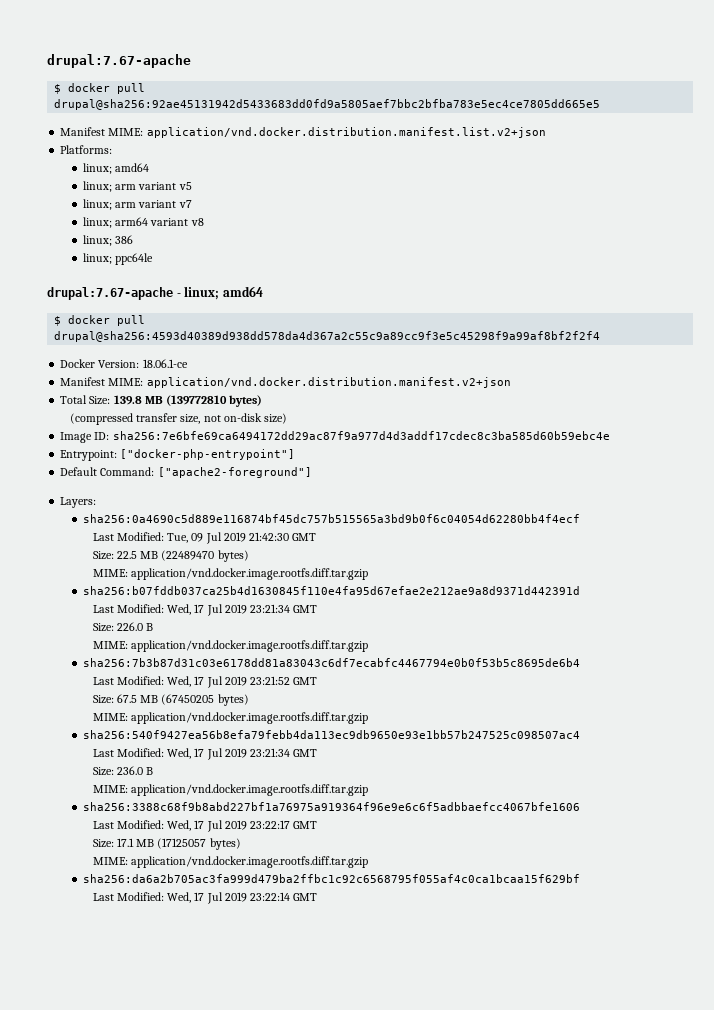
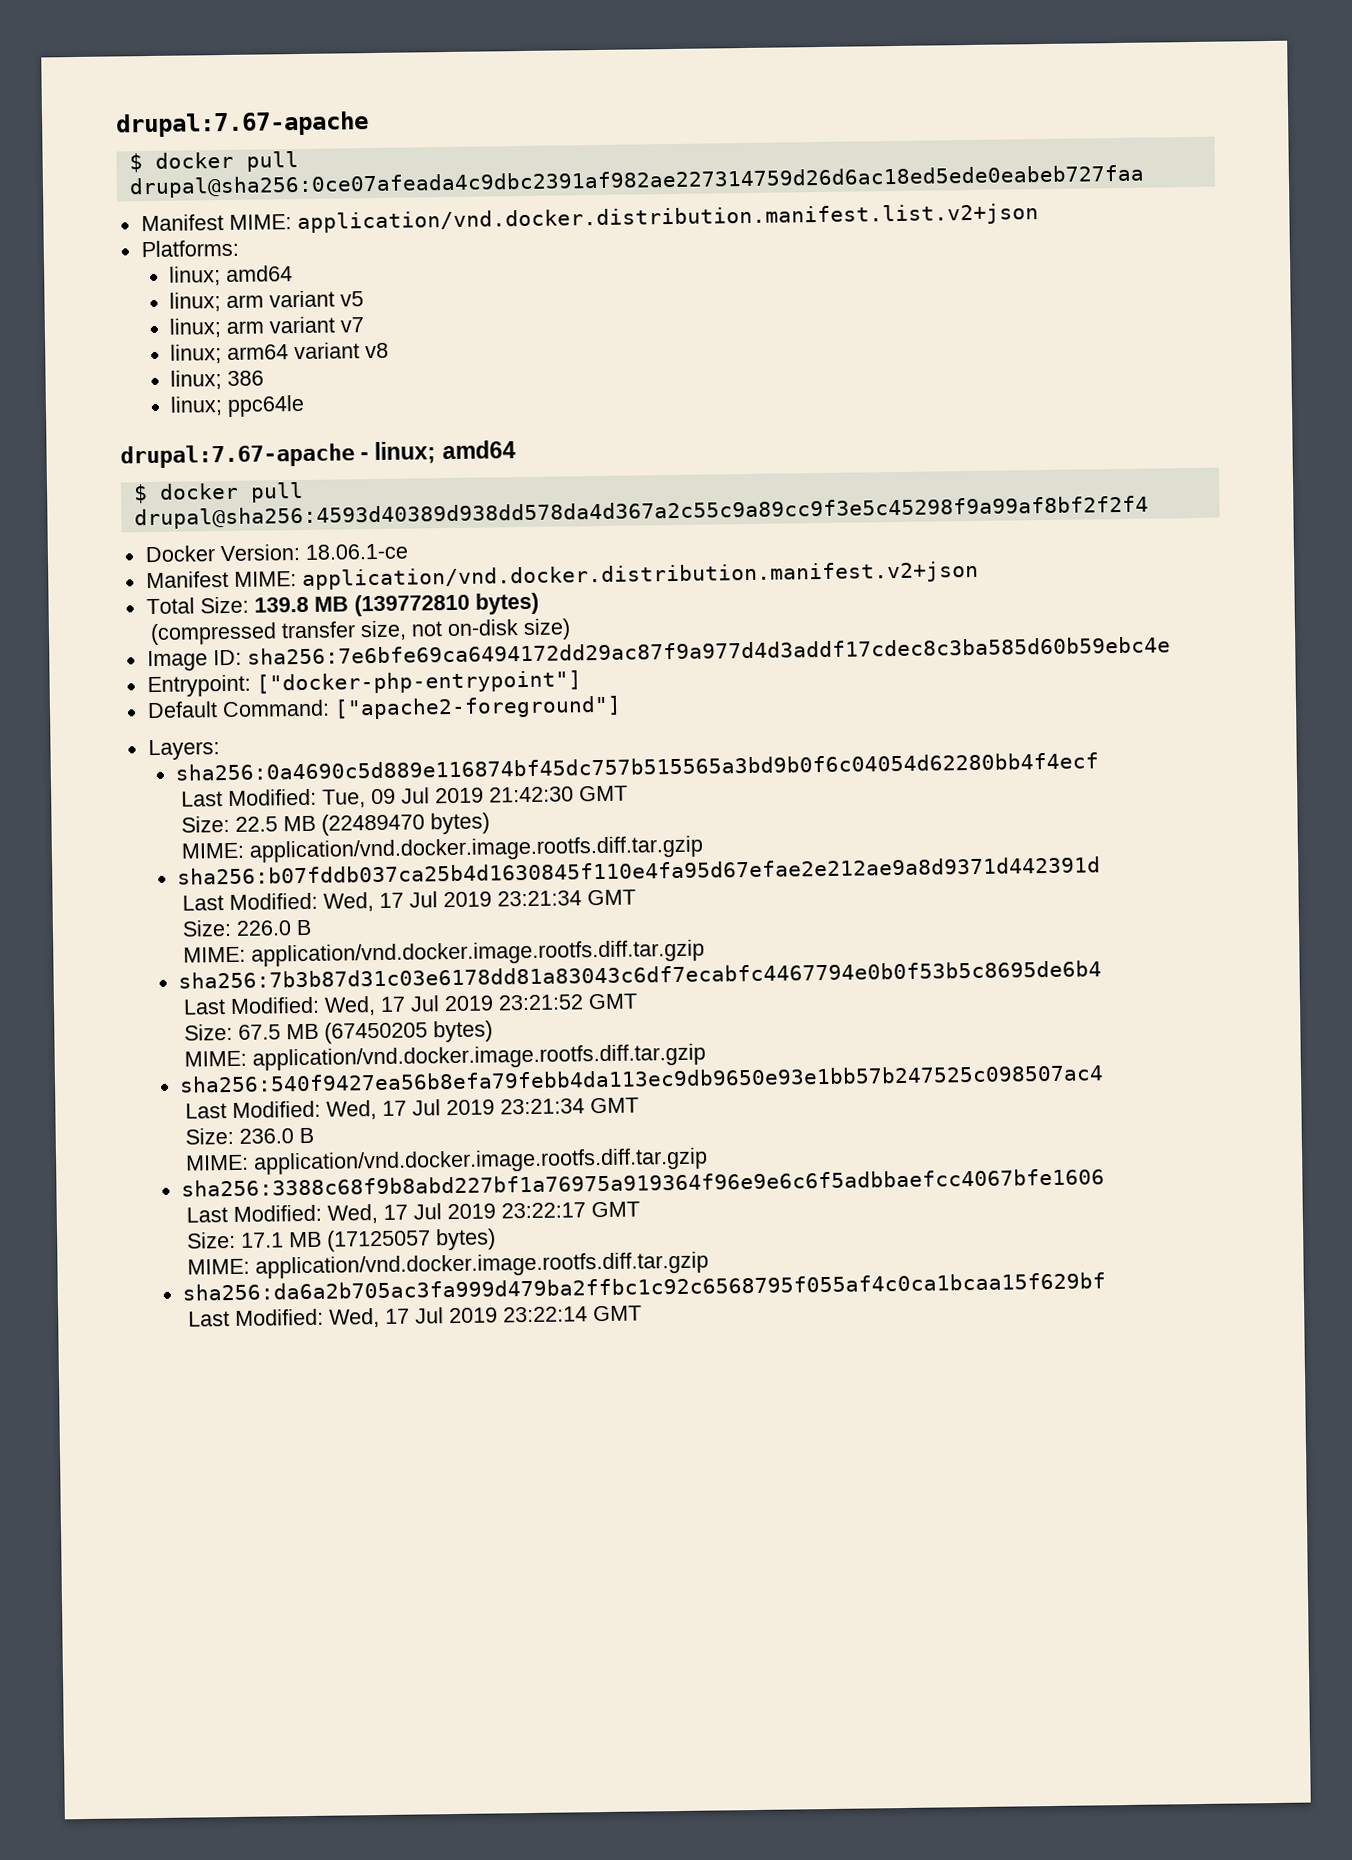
- $ docker pull drupal@sha256:92ae45131942d5433683dd0fd9a5805aef7bbc2bfba783e5ec4ce7805dd665e5
+ $ docker pull drupal@sha256:0ce07afeada4c9dbc2391af982ae227314759d26d6ac18ed5ede0eabeb727faa

